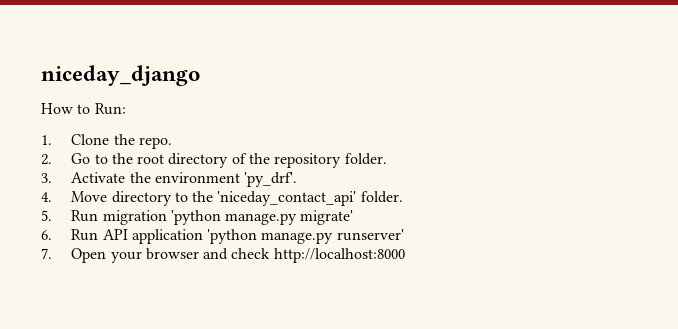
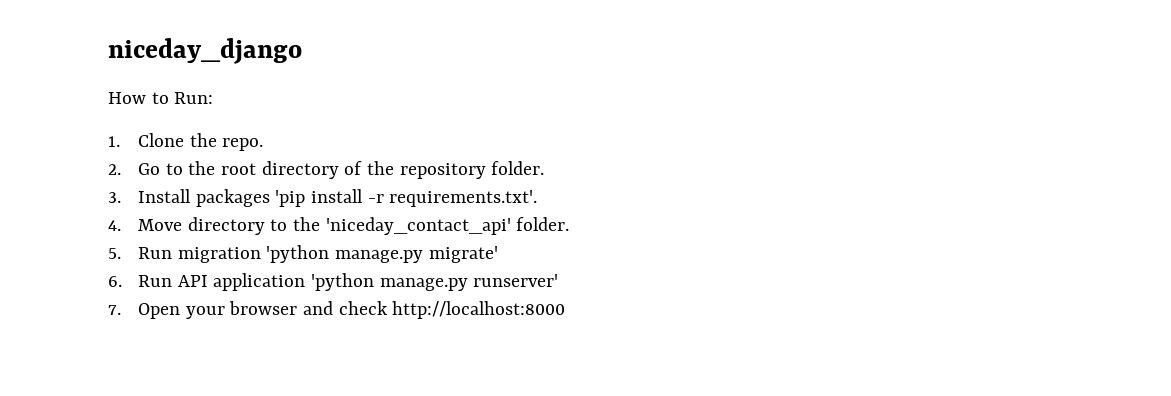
- 3. Activate the environment 'py_drf'.
+ 3. Install packages 'pip install -r requirements.txt'.

